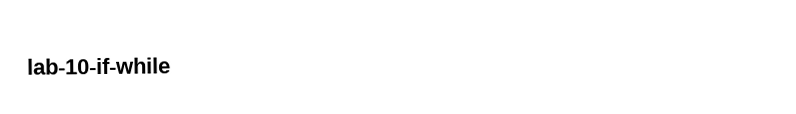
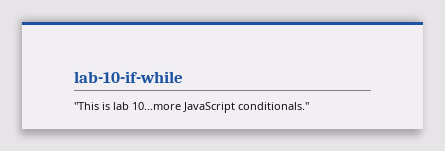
+ "This is lab 10...more JavaScript conditionals."

